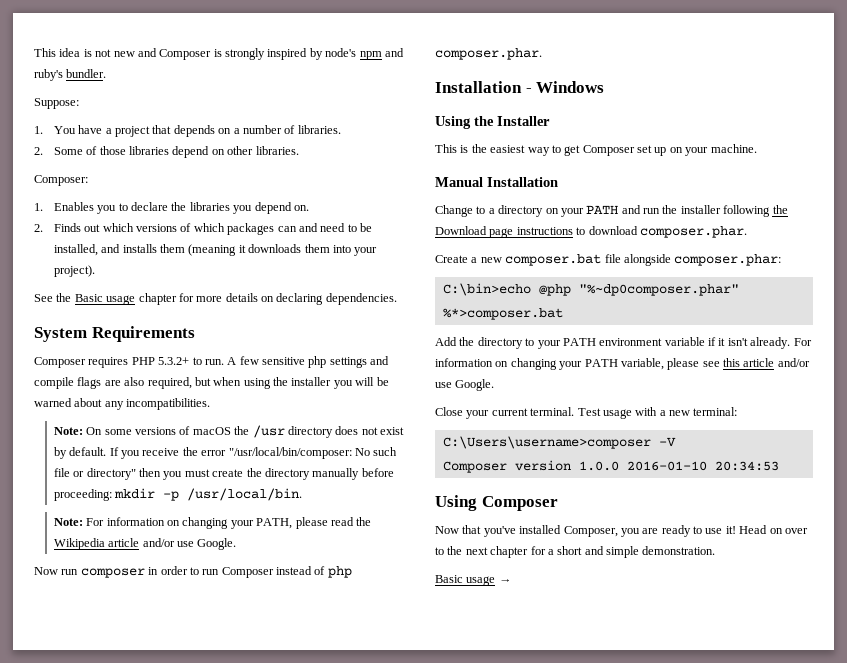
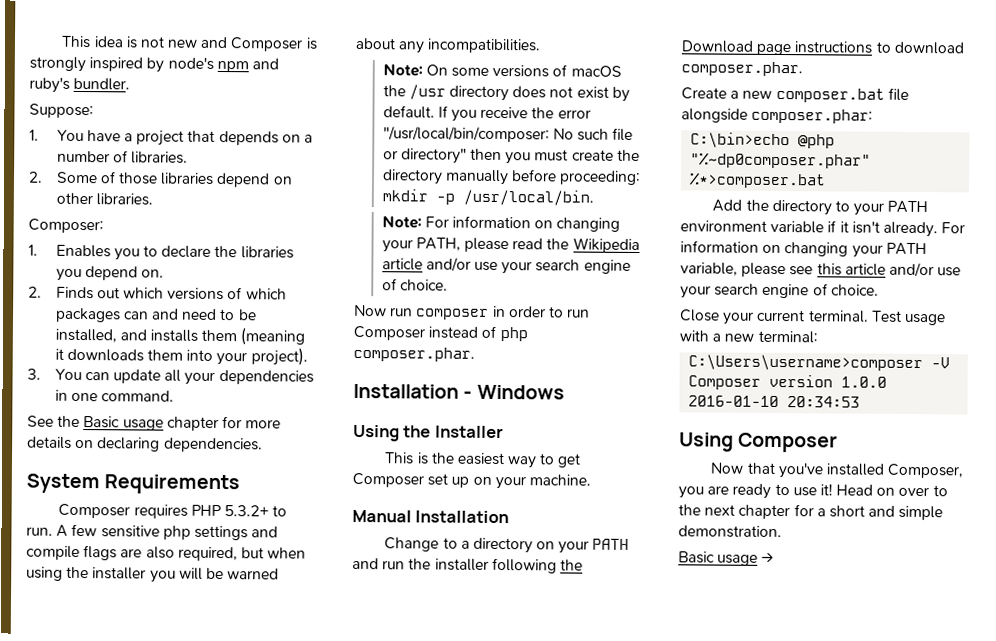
+ 3. You can update all your dependencies in one command.
- Note: For information on changing your PATH, please read the Wikipedia article and/or use Google.
+ Note: For information on changing your PATH, please read the Wikipedia article and/or use your search engine of choice.
- For information on changing your PATH variable, please see this article and/or use Google.
+ For information on changing your PATH variable, please see this article and/or use your search engine of choice.

